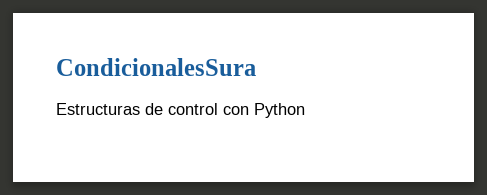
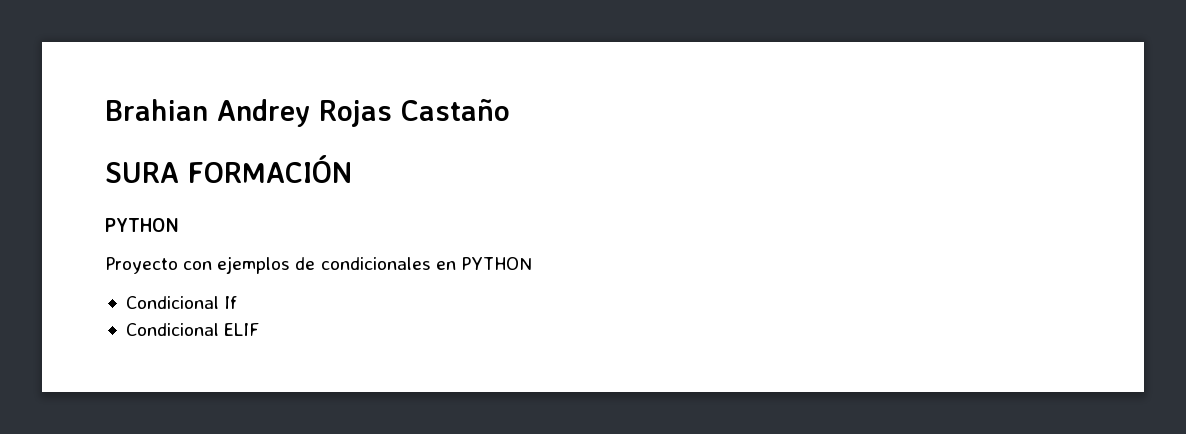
- CondicionalesSura
- Estructuras de control con Python
+ Brahian Andrey Rojas Castaño
+ SURA FORMACIÓN
+ PYTHON
+ Proyecto con ejemplos de condicionales en PYTHON
+ Condicional If
+ Condicional ELIF

